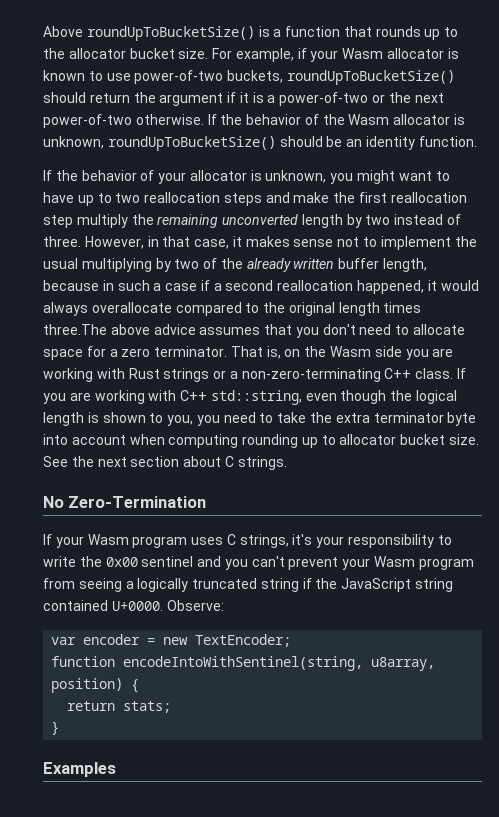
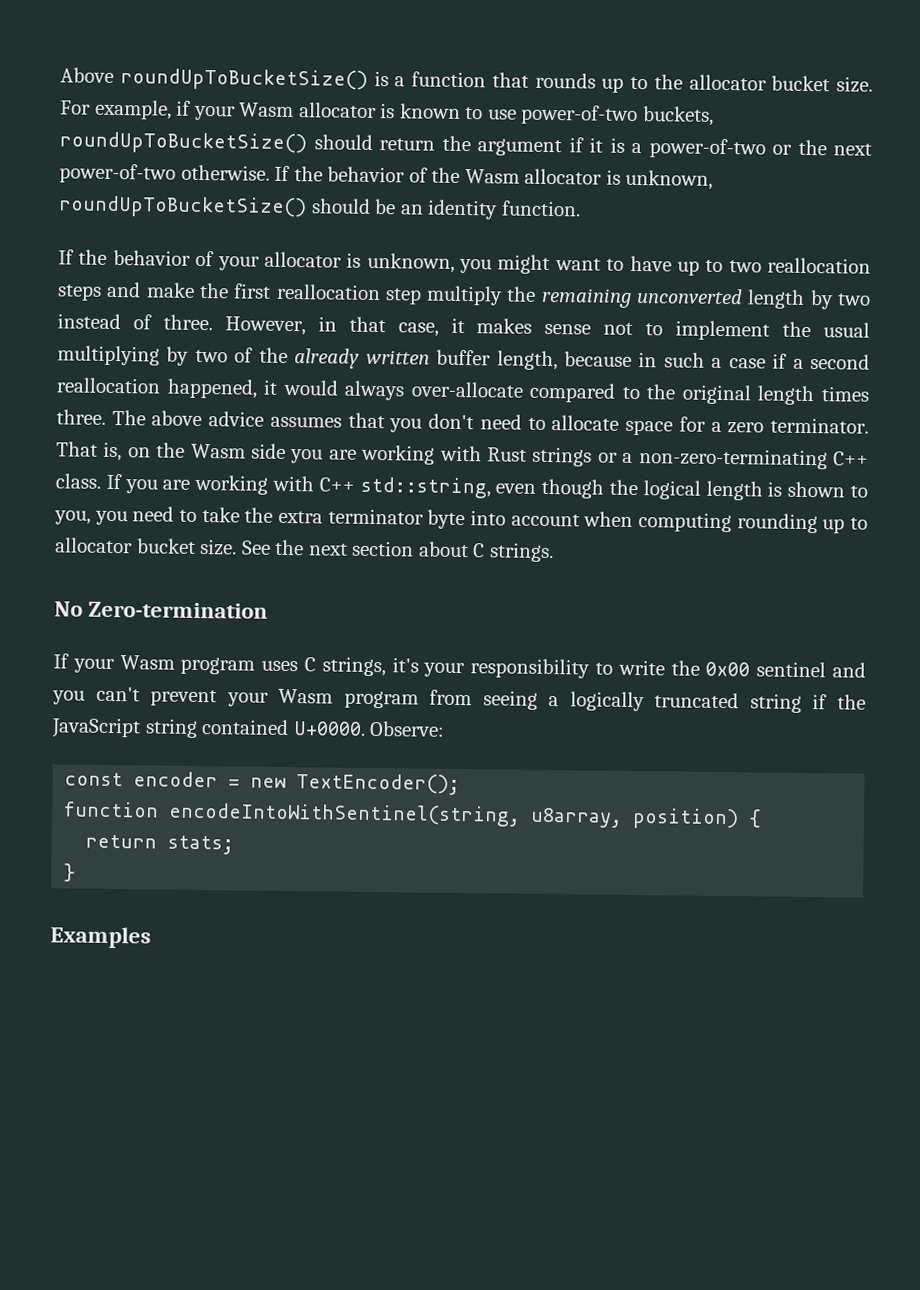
- However, in that case, it makes sense not to implement the usual multiplying by two of the already written buffer length, because in such a case if a second reallocation happened, it would always overallocate compared to the original length times three.The above advice assumes that you don't need to allocate space for a zero terminator.
+ However, in that case, it makes sense not to implement the usual multiplying by two of the already written buffer length, because in such a case if a second reallocation happened, it would always over-allocate compared to the original length times three. The above advice assumes that you don't need to allocate space for a zero terminator.
- No Zero-Termination
+ No Zero-termination
- var encoder = new TextEncoder;
+ const encoder = new TextEncoder();

